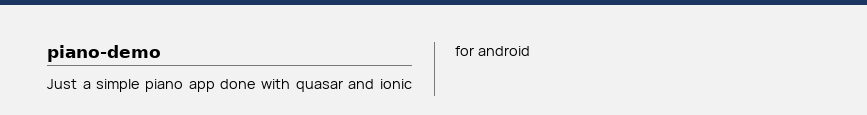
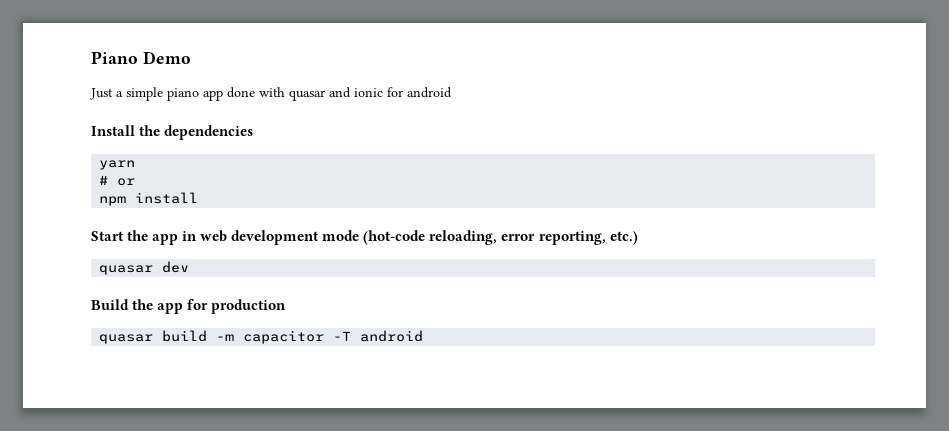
- piano-demo
+ Piano Demo
+ Install the dependencies
+ yarn
+ # or
+ npm install
+ Start the app in web development mode (hot-code reloading, error reporting, etc.)
+ quasar dev
+ Build the app for production
+ quasar build -m capacitor -T android

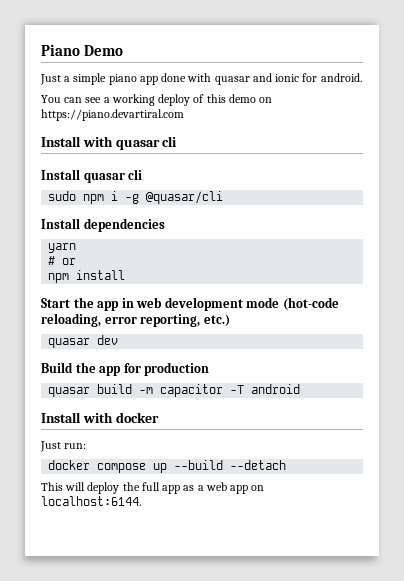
- Just a simple piano app done with quasar and ionic for android
- Install the dependencies
+ Just a simple piano app done with quasar and ionic for android.
+ You can see a working deploy of this demo on https://piano.devartiral.com
+ Install with quasar cli
+ Install quasar cli
+ sudo npm i -g @quasar/cli
+ Install dependencies
+ Install with docker
+ Just run:
+ docker compose up --build --detach
+ This will deploy the full app as a web app on localhost:6144.

